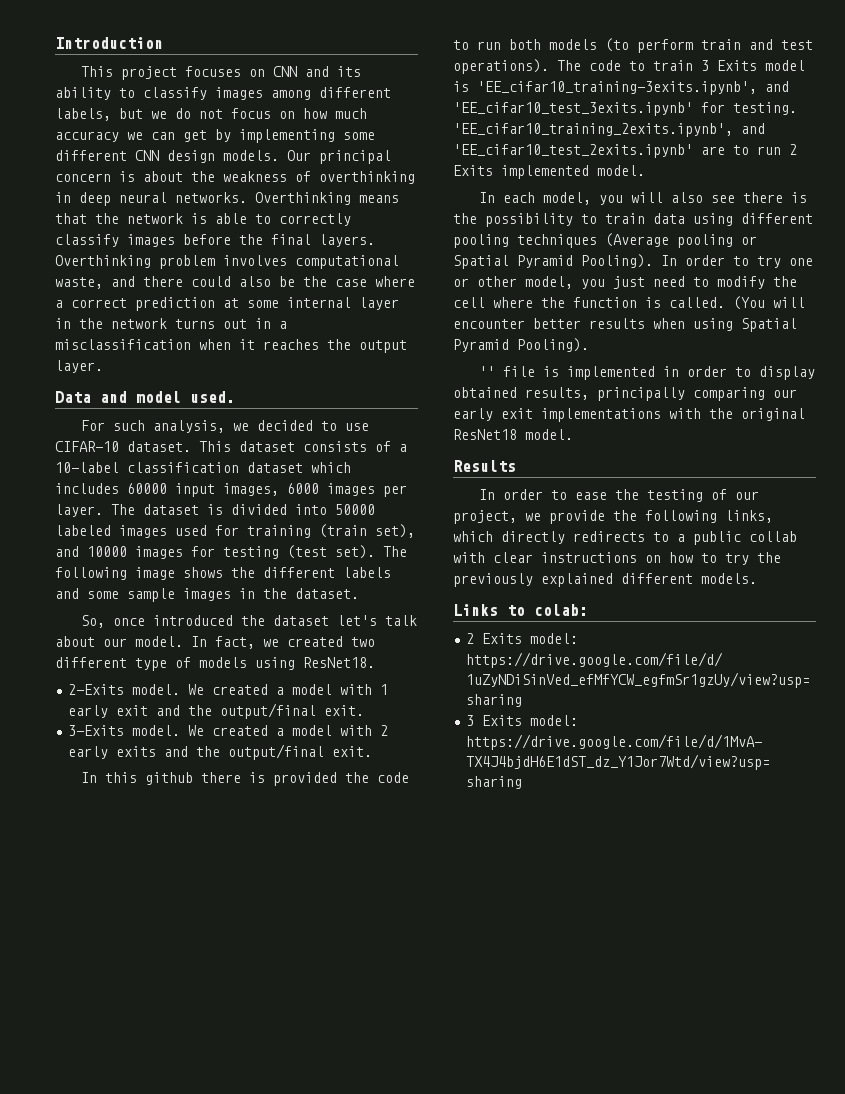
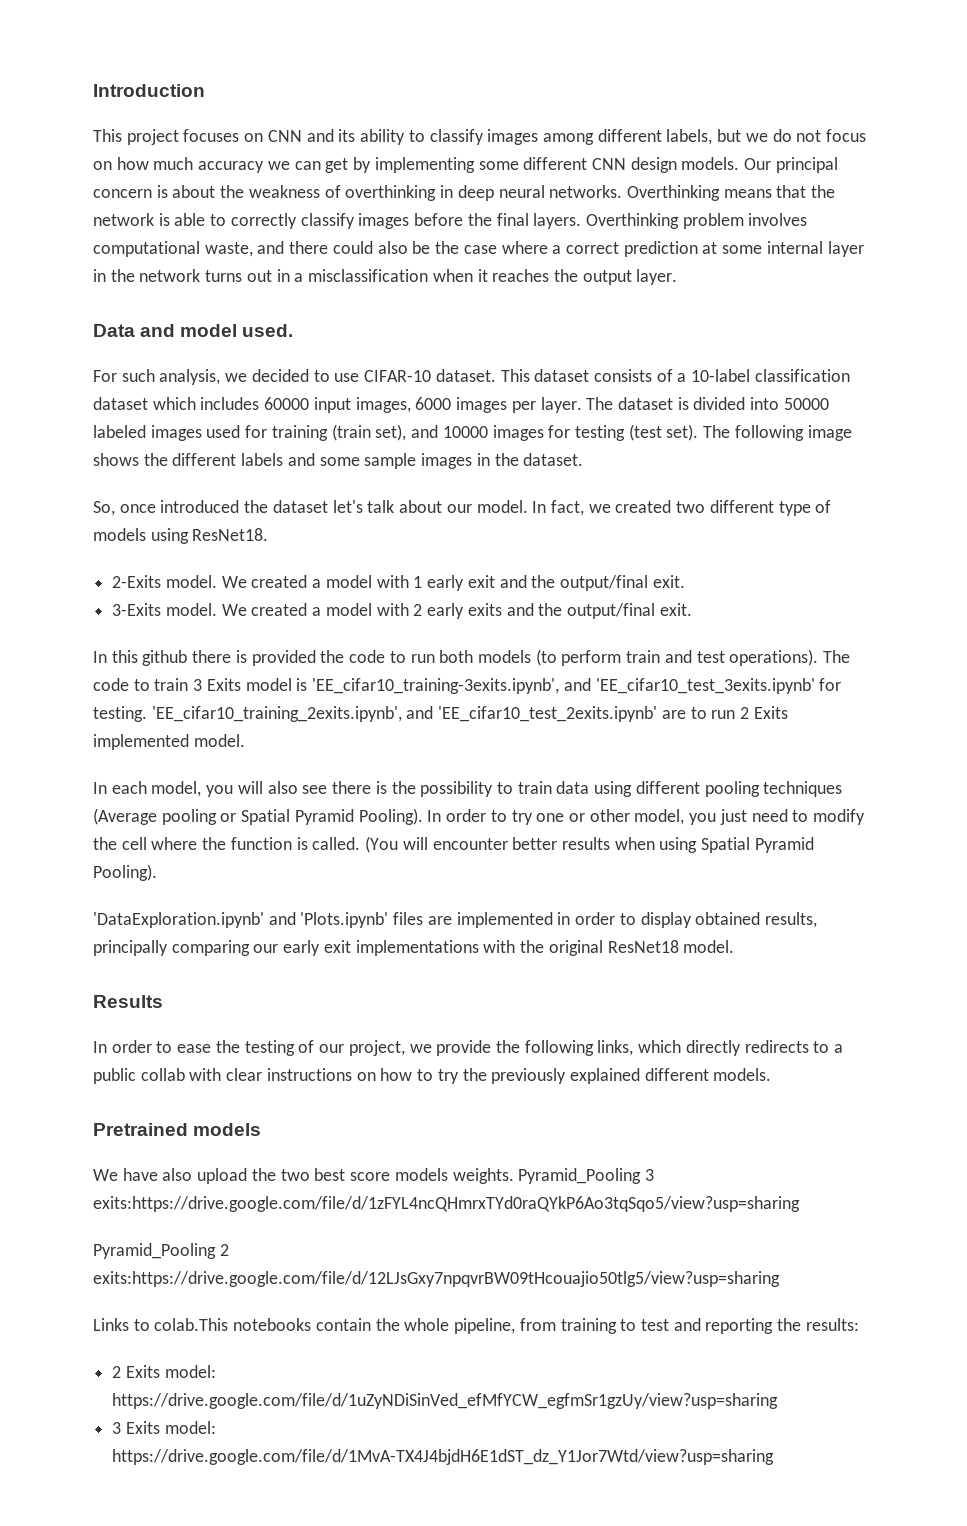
- '' file is implemented in order to display obtained results, principally comparing our early exit implementations with the original ResNet18 model.
+ 'DataExploration.ipynb' and 'Plots.ipynb' files are implemented in order to display obtained results, principally comparing our early exit implementations with the original ResNet18 model.
- Links to colab:
+ Pretrained models
+ We have also upload the two best score models weights. Pyramid_Pooling 3 exits:https://drive.google.com/file/d/1zFYL4ncQHmrxTYd0raQYkP6Ao3tqSqo5/view?usp=sharing
+ Pyramid_Pooling 2 exits:https://drive.google.com/file/d/12LJsGxy7npqvrBW09tHcouajio50tlg5/view?usp=sharing
+ Links to colab.This notebooks contain the whole pipeline, from training to test and reporting the results:

